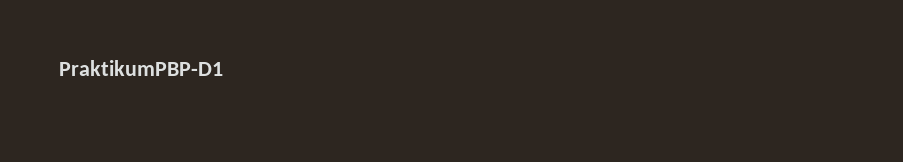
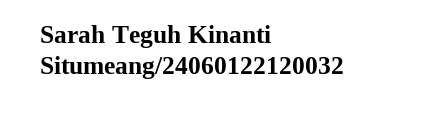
- PraktikumPBP-D1
+ Sarah Teguh Kinanti Situmeang/24060122120032

